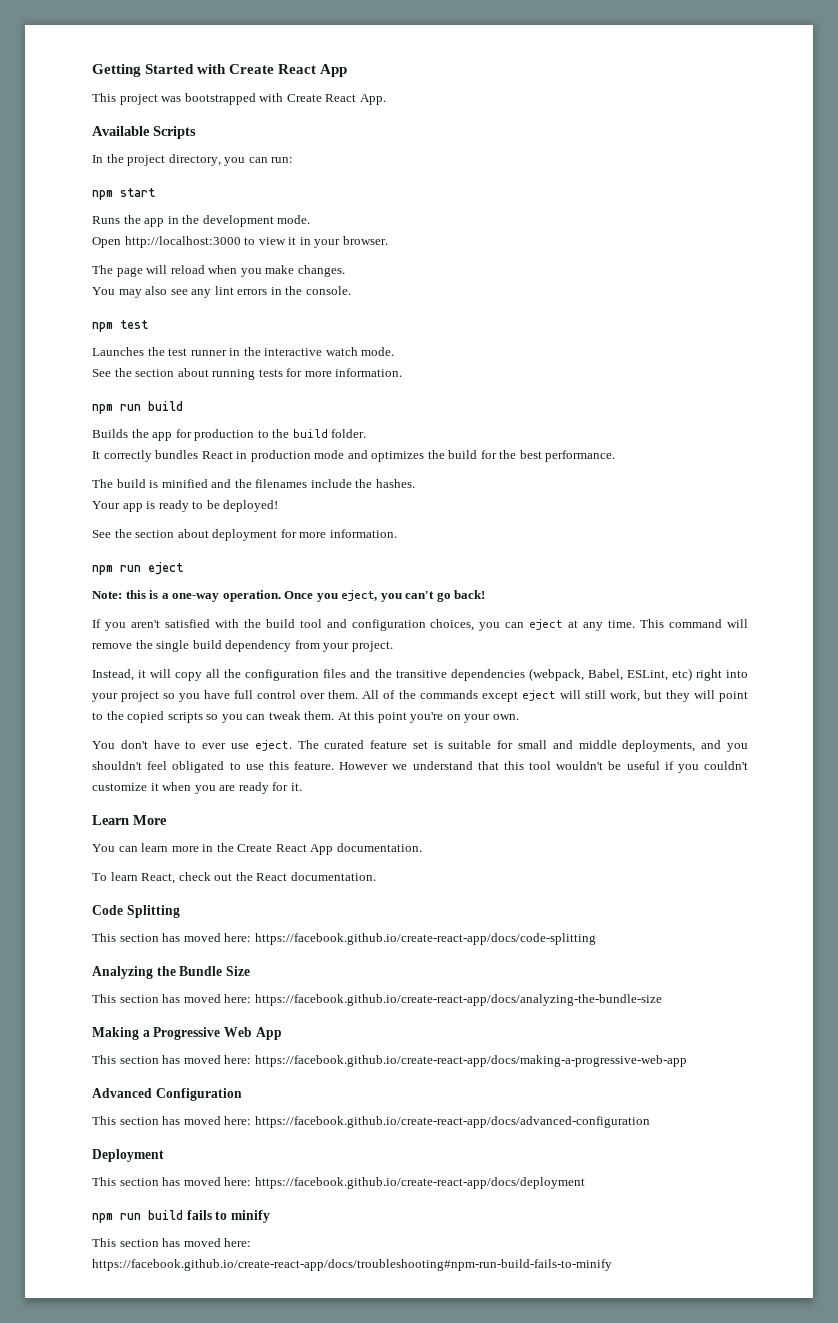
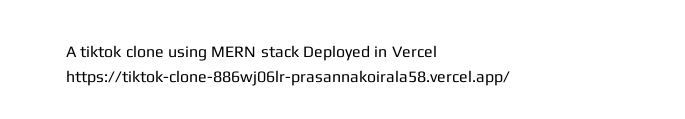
- Getting Started with Create React App
- This project was bootstrapped with Create React App.
- Available Scripts
- In the project directory, you can run:
- npm start
- Runs the app in the development mode.
- Open http://localhost:3000 to view it in your browser.
- The page will reload when you make changes.
- You may also see any lint errors in the console.
- npm test
- Launches the test runner in the interactive watch mode.
- See the section about running tests for more information.
- npm run build
- Builds the app for production to the build folder.
- It correctly bundles React in production mode and optimizes the build for the best performance.
- The build is minified and the filenames include the hashes.
- Your app is ready to be deployed!
- See the section about deployment for more information.
- npm run eject
- Note: this is a one-way operation. Once you eject, you can't go back!
- If you aren't satisfied with the build tool and configuration choices, you can eject at any time. This command will remove the single build dependency from your project.
- Instead, it will copy all the configuration files and the transitive dependencies (webpack, Babel, ESLint, etc) right into your project so you have full control over them. All of the commands except eject will still work, but they will point to the copied scripts so you can tweak them. At this point you're on your own.
- You don't have to ever use eject. The curated feature set is suitable for small and middle deployments, and you shouldn't feel obligated to use this feature. However we understand that this tool wouldn't be useful if you couldn't customize it when you are ready for it.
- Learn More
- You can learn more in the Create React App documentation.
- To learn React, check out the React documentation.
- Code Splitting
- This section has moved here: https://facebook.github.io/create-react-app/docs/code-splitting
- Analyzing the Bundle Size
- This section has moved here: https://facebook.github.io/create-react-app/docs/analyzing-the-bundle-size
- Making a Progressive Web App
- This section has moved here: https://facebook.github.io/create-react-app/docs/making-a-progressive-web-app
- Advanced Configuration
- This section has moved here: https://facebook.github.io/create-react-app/docs/advanced-configuration
- Deployment
- This section has moved here: https://facebook.github.io/create-react-app/docs/deployment
- npm run build fails to minify
- This section has moved here: https://facebook.github.io/create-react-app/docs/troubleshooting#npm-run-build-fails-to-minify
+ A tiktok clone using MERN stack Deployed in Vercel https://tiktok-clone-886wj06lr-prasannakoirala58.vercel.app/

